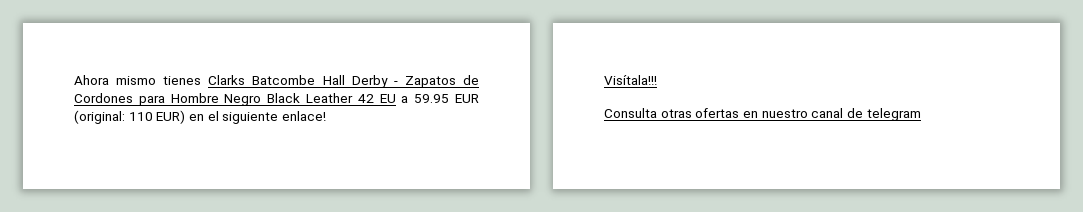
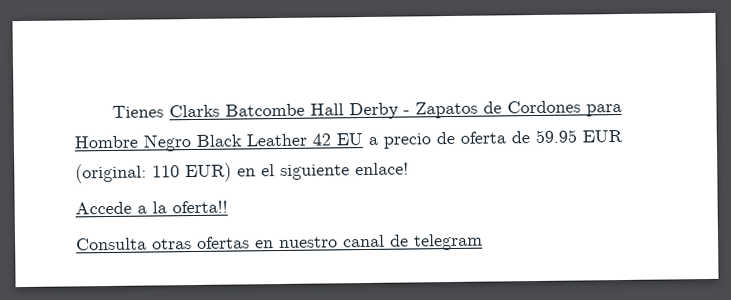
- Ahora mismo tienes Clarks Batcombe Hall Derby - Zapatos de Cordones para Hombre Negro Black Leather 42 EU a 59.95 EUR (original: 110 EUR) en el siguiente enlace!
+ Tienes Clarks Batcombe Hall Derby - Zapatos de Cordones para Hombre Negro Black Leather 42 EU a precio de oferta de 59.95 EUR (original: 110 EUR) en el siguiente enlace!
- Visítala!!!
+ Accede a la oferta!!

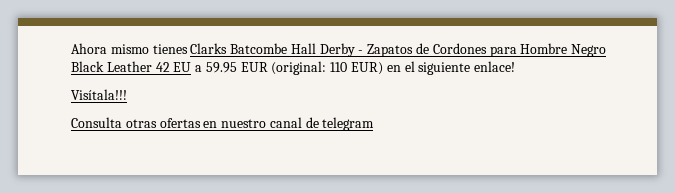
- Tienes Clarks Batcombe Hall Derby - Zapatos de Cordones para Hombre Negro Black Leather 42 EU a precio de oferta de 59.95 EUR (original: 110 EUR) en el siguiente enlace!
+ Ahora mismo tienes Clarks Batcombe Hall Derby - Zapatos de Cordones para Hombre Negro Black Leather 42 EU a 59.95 EUR (original: 110 EUR) en el siguiente enlace!
- Accede a la oferta!!
+ Visítala!!!

